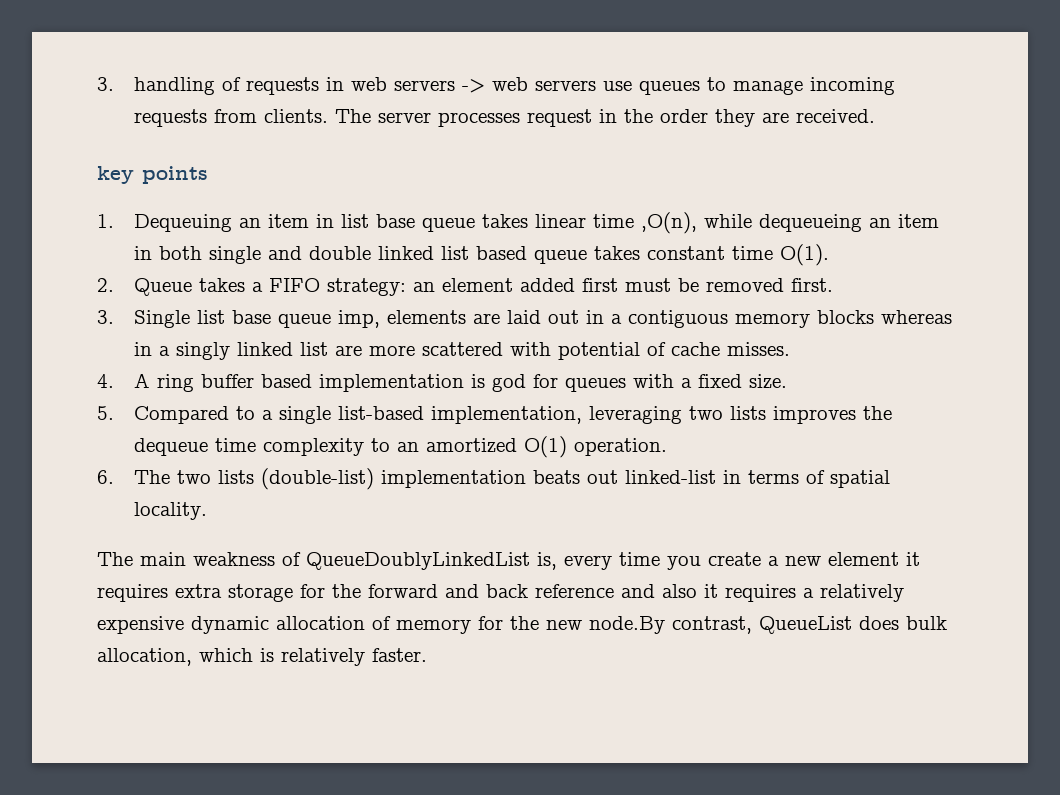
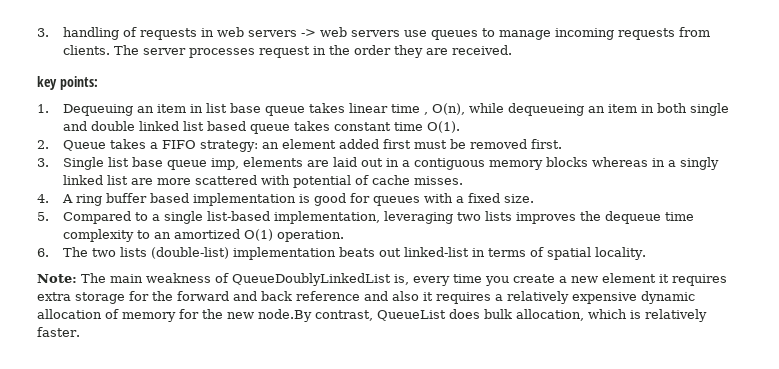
- key points
+ key points:
- 1. Dequeuing an item in list base queue takes linear time ,O(n), while dequeueing an item in both single and double linked list based queue takes constant time O(1).
+ 1. Dequeuing an item in list base queue takes linear time , O(n), while dequeueing an item in both single and double linked list based queue takes constant time O(1).
- 4. A ring buffer based implementation is god for queues with a fixed size.
+ 4. A ring buffer based implementation is good for queues with a fixed size.
- The main weakness of QueueDoublyLinkedList is, every time you create a new element it requires extra storage for the forward and back reference and also it requires a relatively expensive dynamic allocation of memory for the new node.By contrast, QueueList does bulk allocation, which is relatively faster.
+ Note: The main weakness of QueueDoublyLinkedList is, every time you create a new element it requires extra storage for the forward and back reference and also it requires a relatively expensive dynamic allocation of memory for the new node.By contrast, QueueList does bulk allocation, which is relatively faster.

